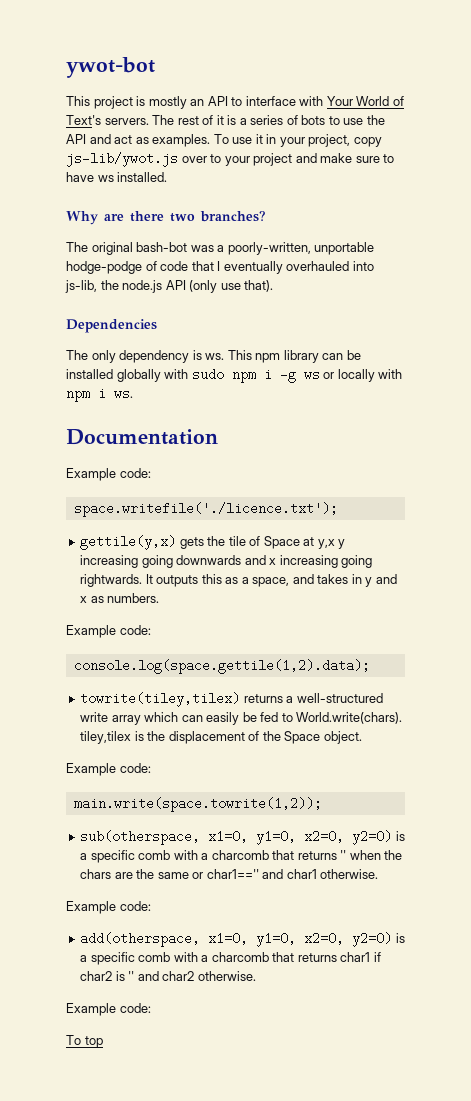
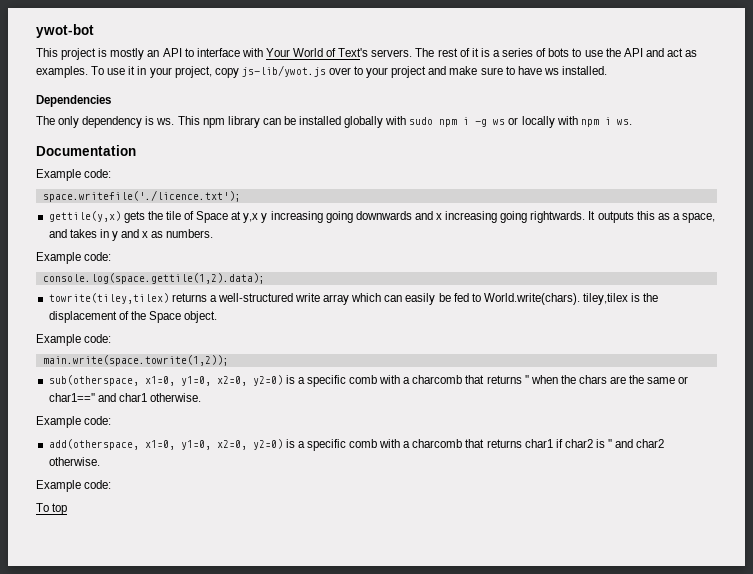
- Why are there two branches?
- The original bash-bot was a poorly-written, unportable hodge-podge of code that I eventually overhauled into js-lib, the node.js API (only use that).

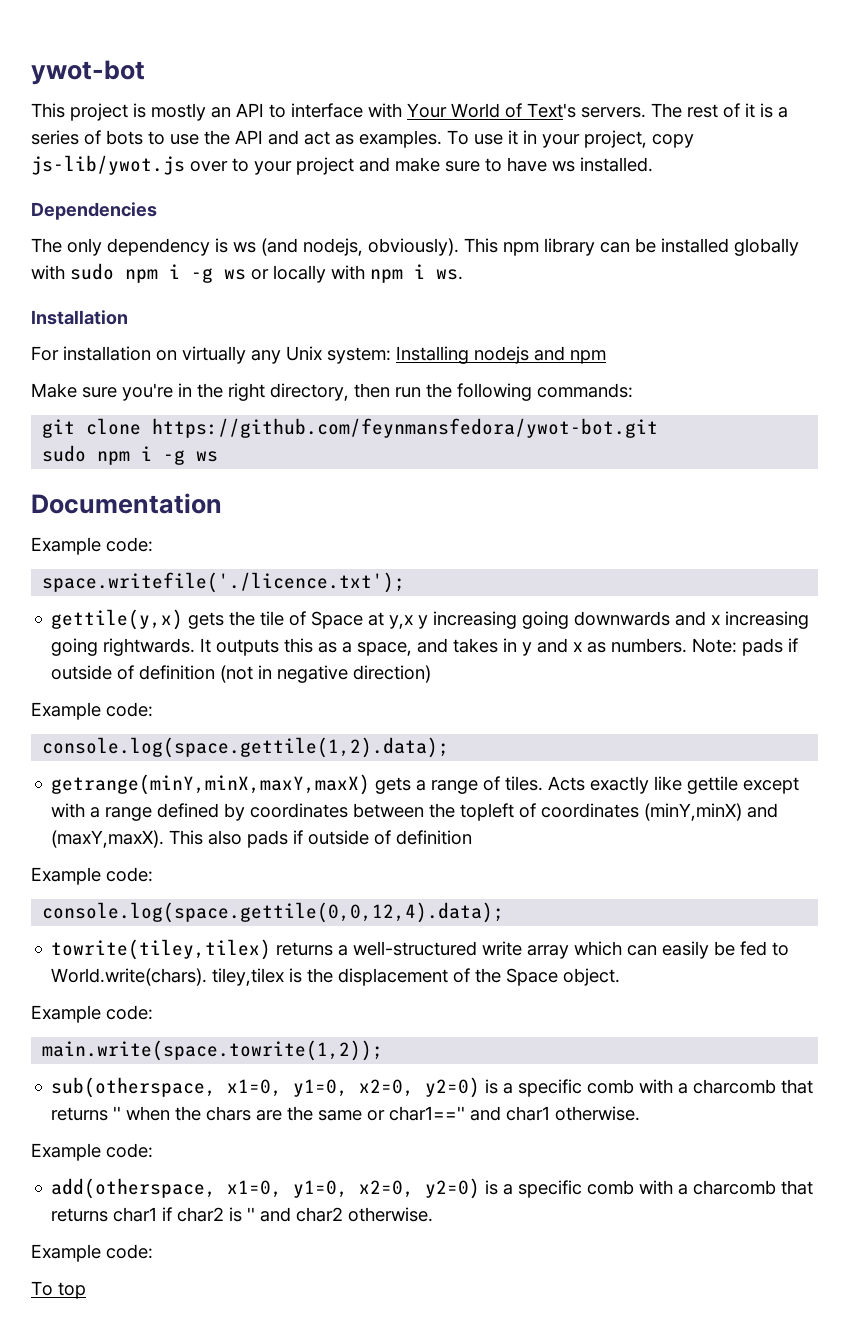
- The only dependency is ws.
+ The only dependency is ws (and nodejs, obviously).
+ Installation
+ For installation on virtually any Unix system: Installing nodejs and npm
+ Make sure you're in the right directory, then run the following commands:
+ git clone https://github.com/feynmansfedora/ywot-bot.git
+ sudo npm i -g ws
- It outputs this as a space, and takes in y and x as numbers.
+ It outputs this as a space, and takes in y and x as numbers. Note: pads if outside of definition (not in negative direction)
  Example code:
  console.log(space.gettile(1,2).data);
+ getrange(minY,minX,maxY,maxX) gets a range of tiles. Acts exactly like gettile except with a range defined by coordinates between the topleft of coordinates (minY,minX) and (maxY,maxX). This also pads if outside of definition
+ Example code:
+ console.log(space.gettile(0,0,12,4).data);

